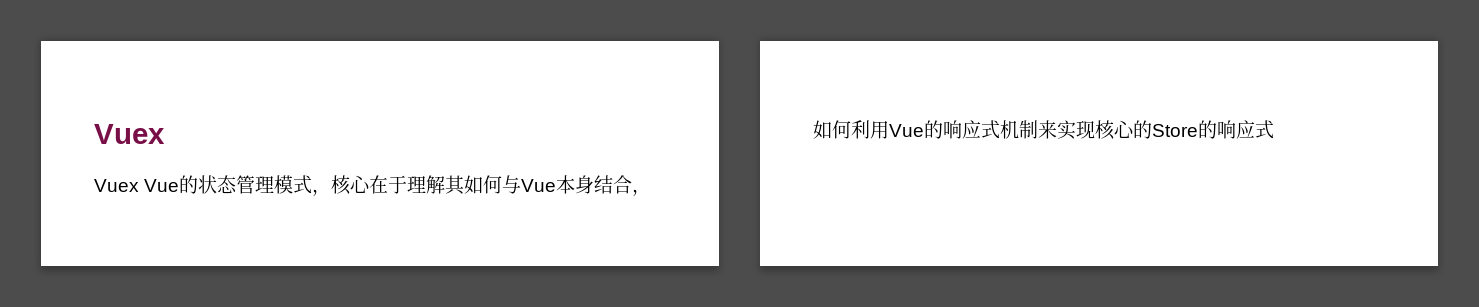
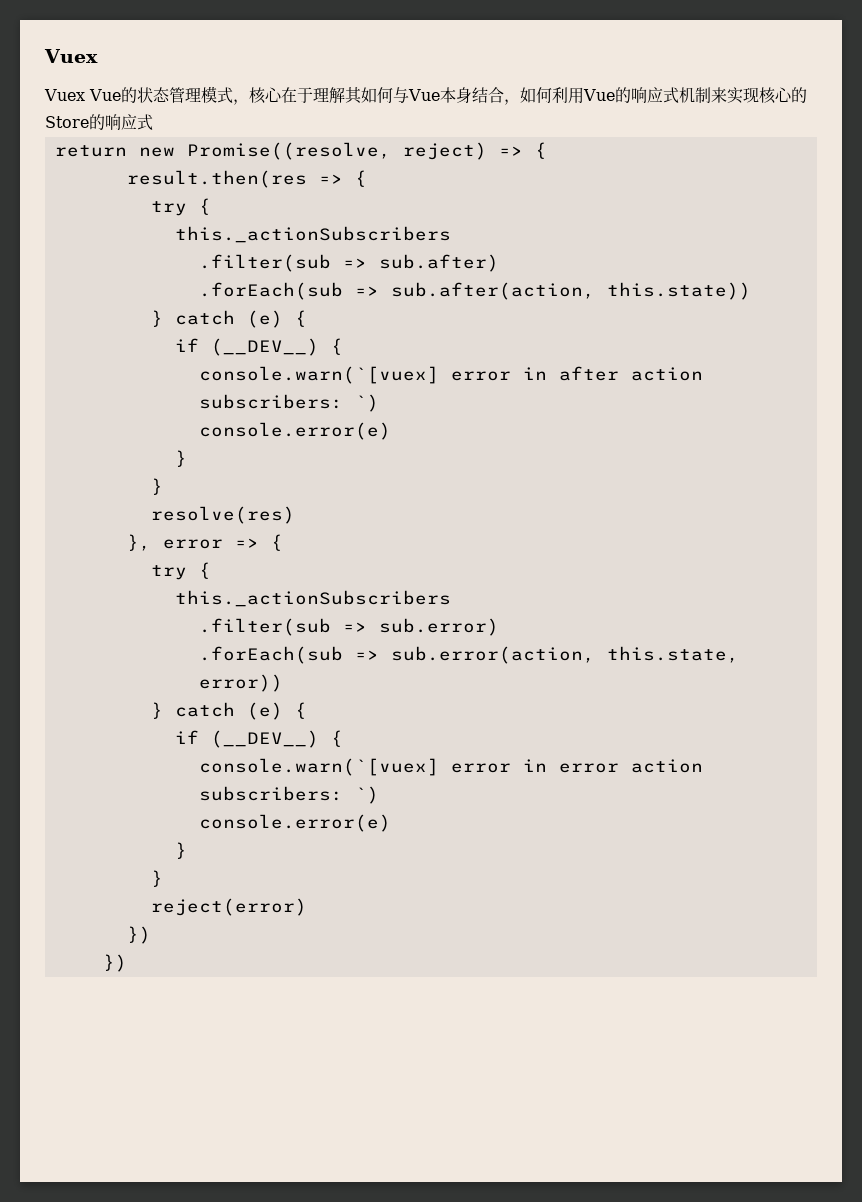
+ return new Promise((resolve, reject) => {
+ result.then(res => {
+ try {
+ this._actionSubscribers
+ .filter(sub => sub.after)
+ .forEach(sub => sub.after(action, this.state))
+ } catch (e) {
+ if (__DEV__) {
+ console.warn(`[vuex] error in after action subscribers: `)
+ console.error(e)
+ }
+ }
+ resolve(res)
+ }, error => {
+ try {
+ this._actionSubscribers
+ .filter(sub => sub.error)
+ .forEach(sub => sub.error(action, this.state, error))
+ } catch (e) {
+ if (__DEV__) {
+ console.warn(`[vuex] error in error action subscribers: `)
+ console.error(e)
+ }
+ }
+ reject(error)
+ })
+ })

